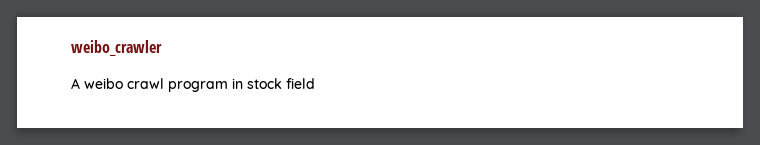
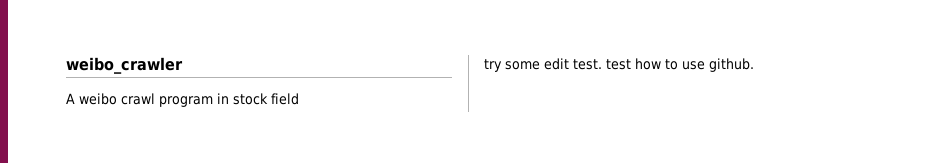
+ try some edit test. test how to use github.

